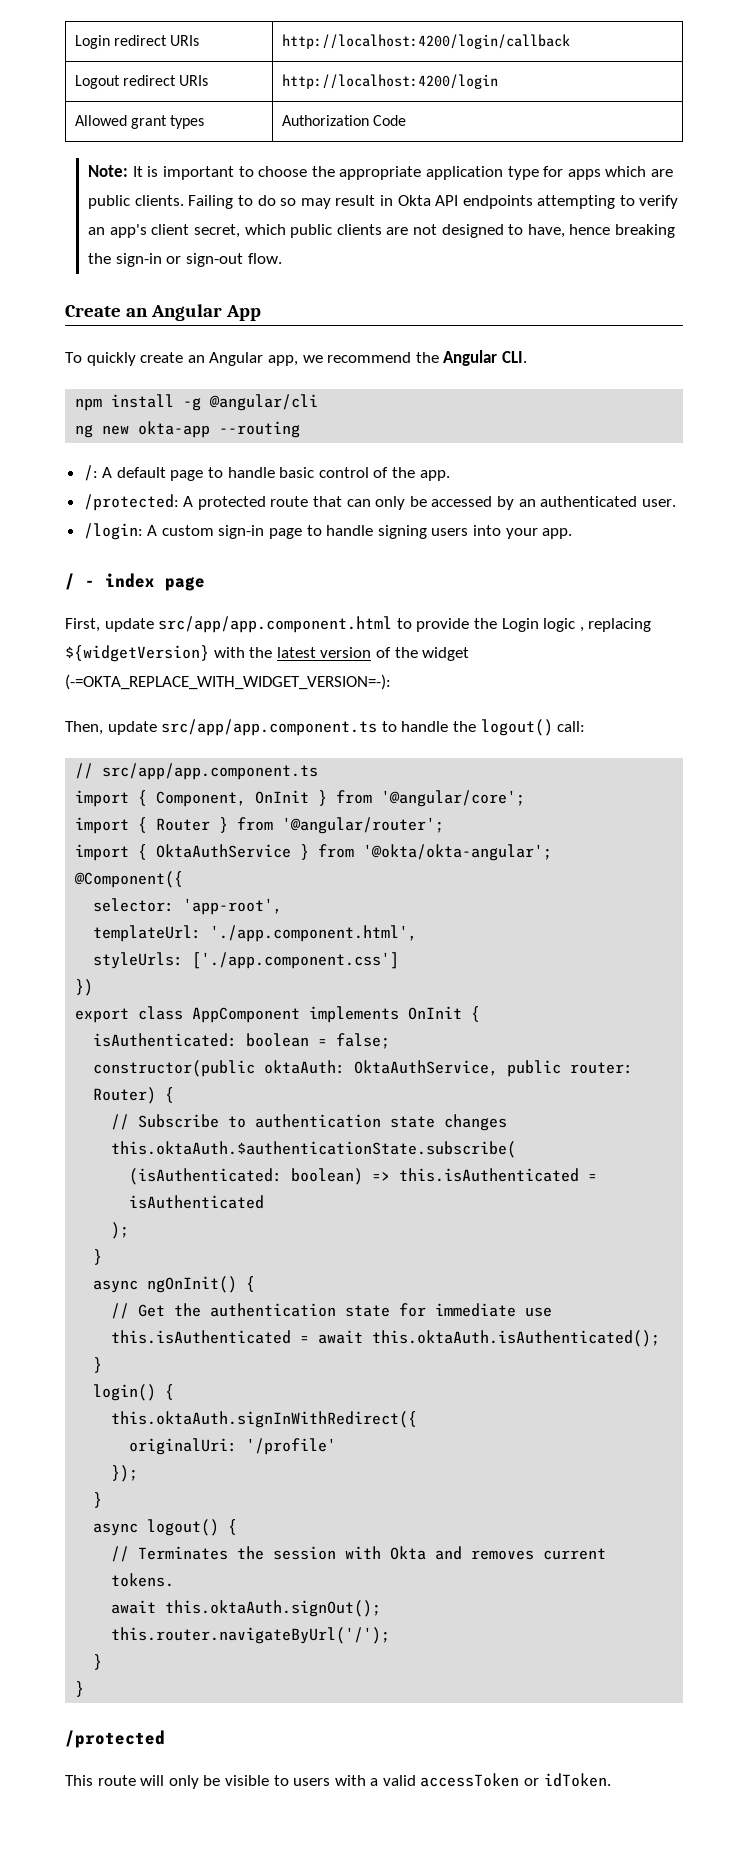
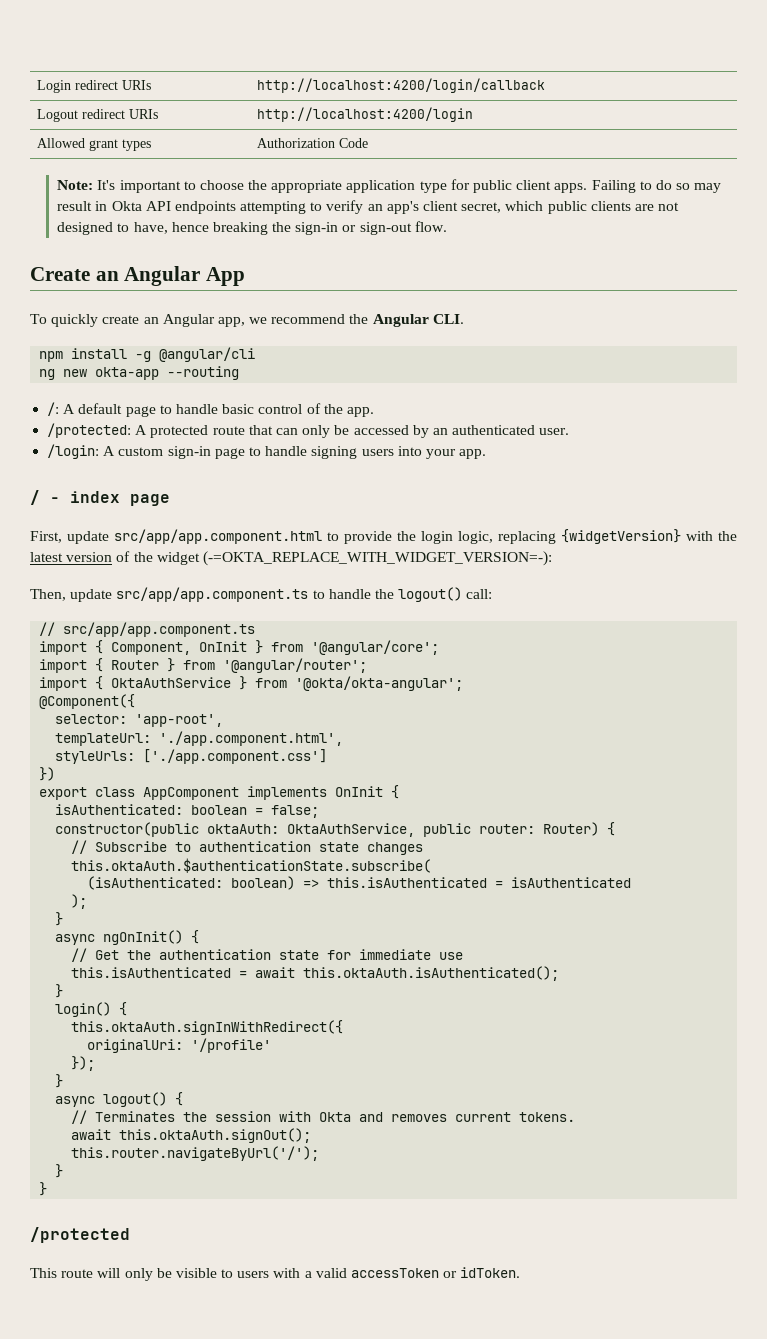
- Note: It is important to choose the appropriate application type for apps which are public clients.
+ Note: It's important to choose the appropriate application type for public client apps.
- First, update src/app/app.component.html to provide the Login logic , replacing ${widgetVersion} with the latest version of the widget (-=OKTA_REPLACE_WITH_WIDGET_VERSION=-):
+ First, update src/app/app.component.html to provide the login logic, replacing {widgetVersion} with the latest version of the widget (-=OKTA_REPLACE_WITH_WIDGET_VERSION=-):

